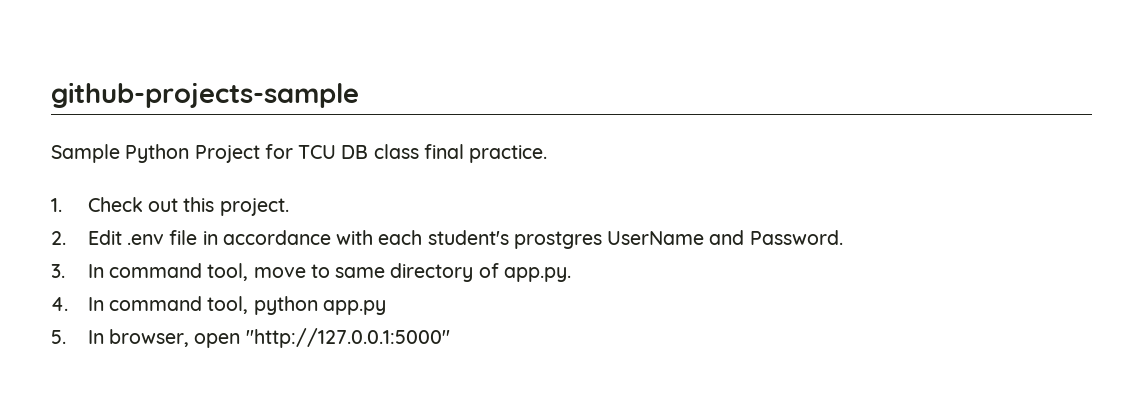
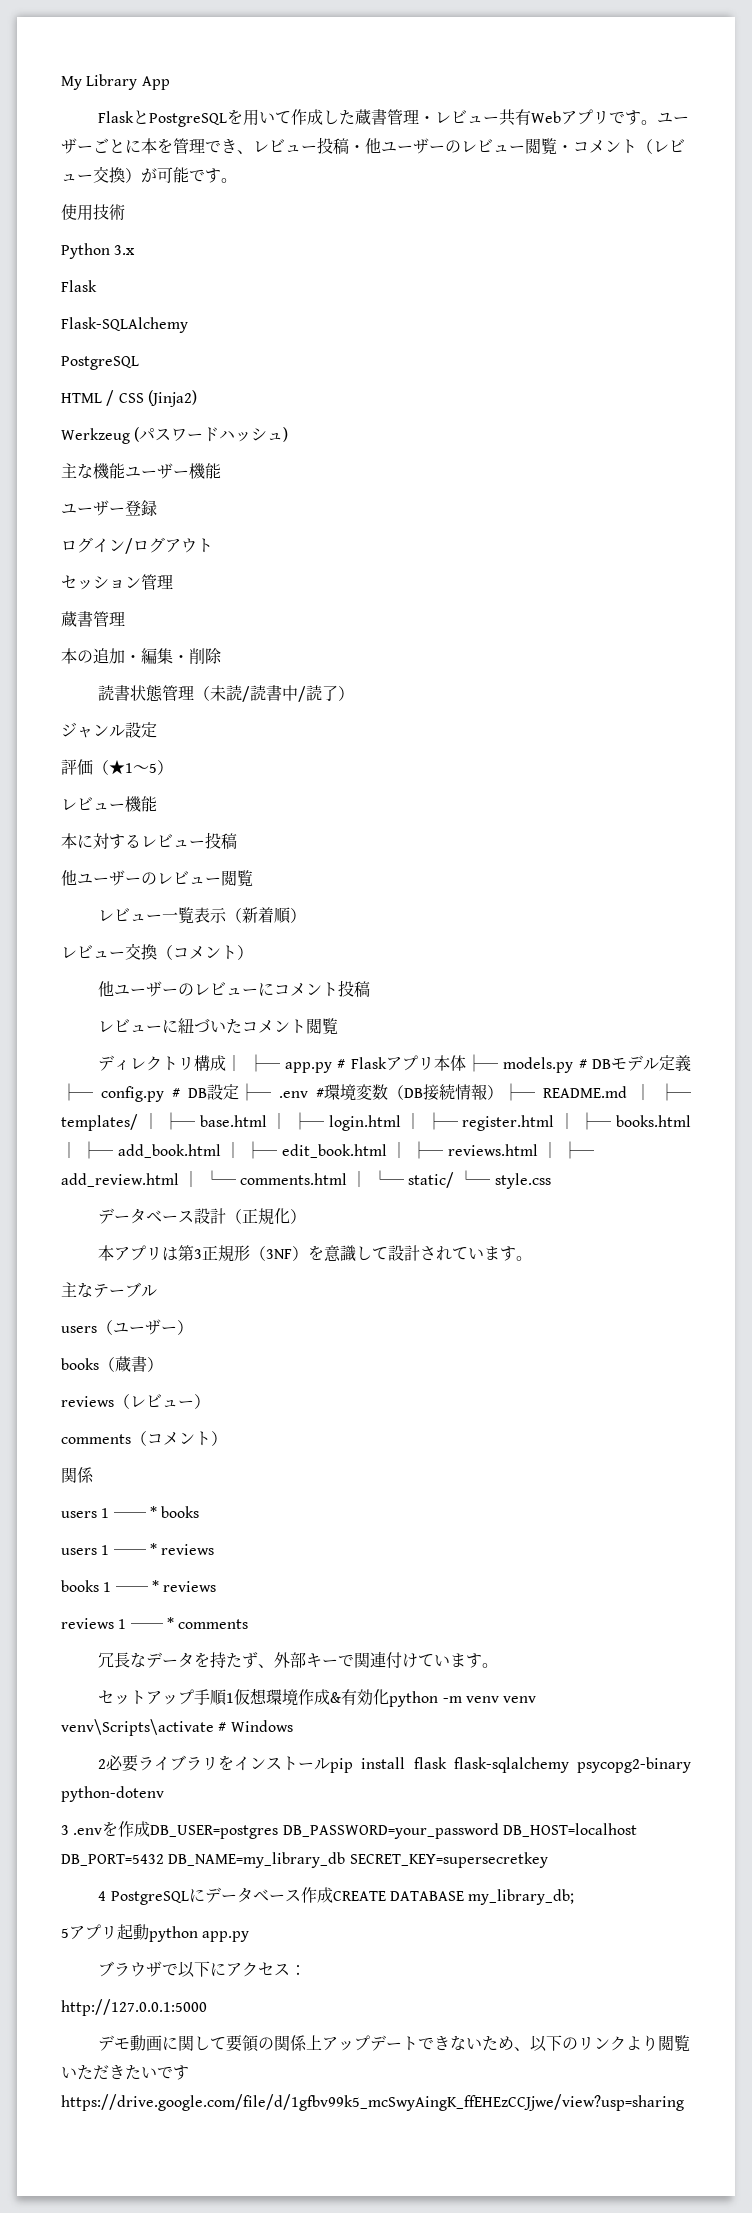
- github-projects-sample
- Sample Python Project for TCU DB class final practice.
- 1. Check out this project.
- 2. Edit .env file in accordance with each student's prostgres UserName and Password.
- 3. In command tool, move to same directory of app.py.
- 4. In command tool, python app.py
- 5. In browser, open "http://127.0.0.1:5000"
+ My Library App
+ FlaskとPostgreSQLを用いて作成した蔵書管理・レビュー共有Webアプリです。ユーザーごとに本を管理でき、レビュー投稿・他ユーザーのレビュー閲覧・コメント（レビュー交換）が可能です。
+ 使用技術
+ Python 3.x
+ Flask
+ Flask-SQLAlchemy
+ PostgreSQL
+ HTML / CSS (Jinja2)
+ Werkzeug (パスワードハッシュ)
+ 主な機能ユーザー機能
+ ユーザー登録
+ ログイン/ログアウト
+ セッション管理
+ 蔵書管理
+ 本の追加・編集・削除
+ 読書状態管理（未読/読書中/読了）
+ ジャンル設定
+ 評価（★1〜5）
+ レビュー機能
+ 本に対するレビュー投稿
+ 他ユーザーのレビュー閲覧
+ レビュー一覧表示（新着順）
+ レビュー交換（コメント）
+ 他ユーザーのレビューにコメント投稿
+ レビューに紐づいたコメント閲覧
+ ディレクトリ構成│ ├─ app.py # Flaskアプリ本体├─ models.py # DBモデル定義├─ config.py # DB設定├─ .env #環境変数（DB接続情報）├─ README.md │ ├─ templates/ │ ├─ base.html │ ├─ login.html │ ├─ register.html │ ├─ books.html │ ├─ add_book.html │ ├─ edit_book.html │ ├─ reviews.html │ ├─ add_review.html │ └─ comments.html │ └─ static/ └─ style.css
+ データベース設計（正規化）
+ 本アプリは第3正規形（3NF）を意識して設計されています。
+ 主なテーブル
+ users（ユーザー）
+ books（蔵書）
+ reviews（レビュー）
+ comments（コメント）
+ 関係
+ users 1 ── * books
+ users 1 ── * reviews
+ books 1 ── * reviews
+ reviews 1 ── * comments
+ 冗長なデータを持たず、外部キーで関連付けています。
+ セットアップ手順1仮想環境作成&有効化python -m venv venv venv\Scripts\activate # Windows
+ 2必要ライブラリをインストールpip install flask flask-sqlalchemy psycopg2-binary python-dotenv
+ 3 .envを作成DB_USER=postgres DB_PASSWORD=your_password DB_HOST=localhost DB_PORT=5432 DB_NAME=my_library_db SECRET_KEY=supersecretkey
+ 4 PostgreSQLにデータベース作成CREATE DATABASE my_library_db;
+ 5アプリ起動python app.py
+ ブラウザで以下にアクセス：
+ http://127.0.0.1:5000
+ デモ動画に関して要領の関係上アップデートできないため、以下のリンクより閲覧いただきたいですhttps://drive.google.com/file/d/1gfbv99k5_mcSwyAingK_ffEHEzCCJjwe/view?usp=sharing

